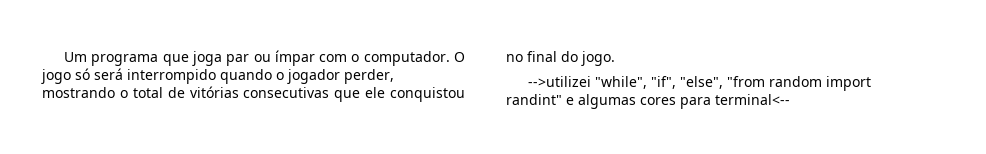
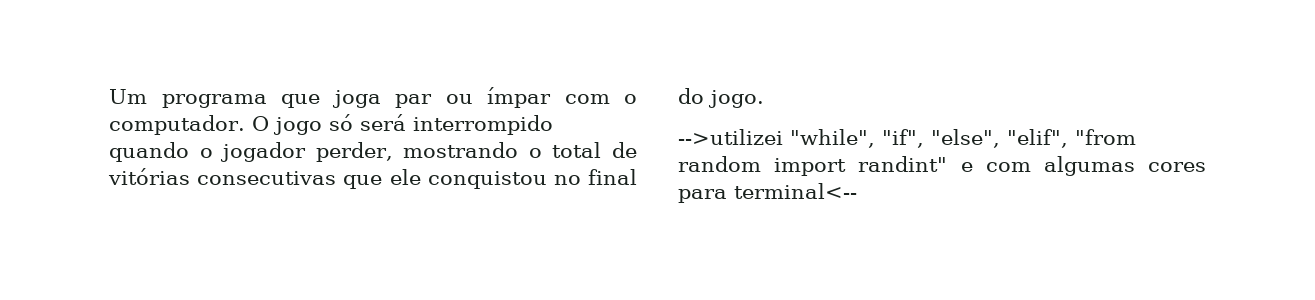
- -->utilizei "while", "if", "else", "from random import randint" e algumas cores para terminal<--
+ -->utilizei "while", "if", "else", "elif", "from random import randint" e com algumas cores para terminal<--

